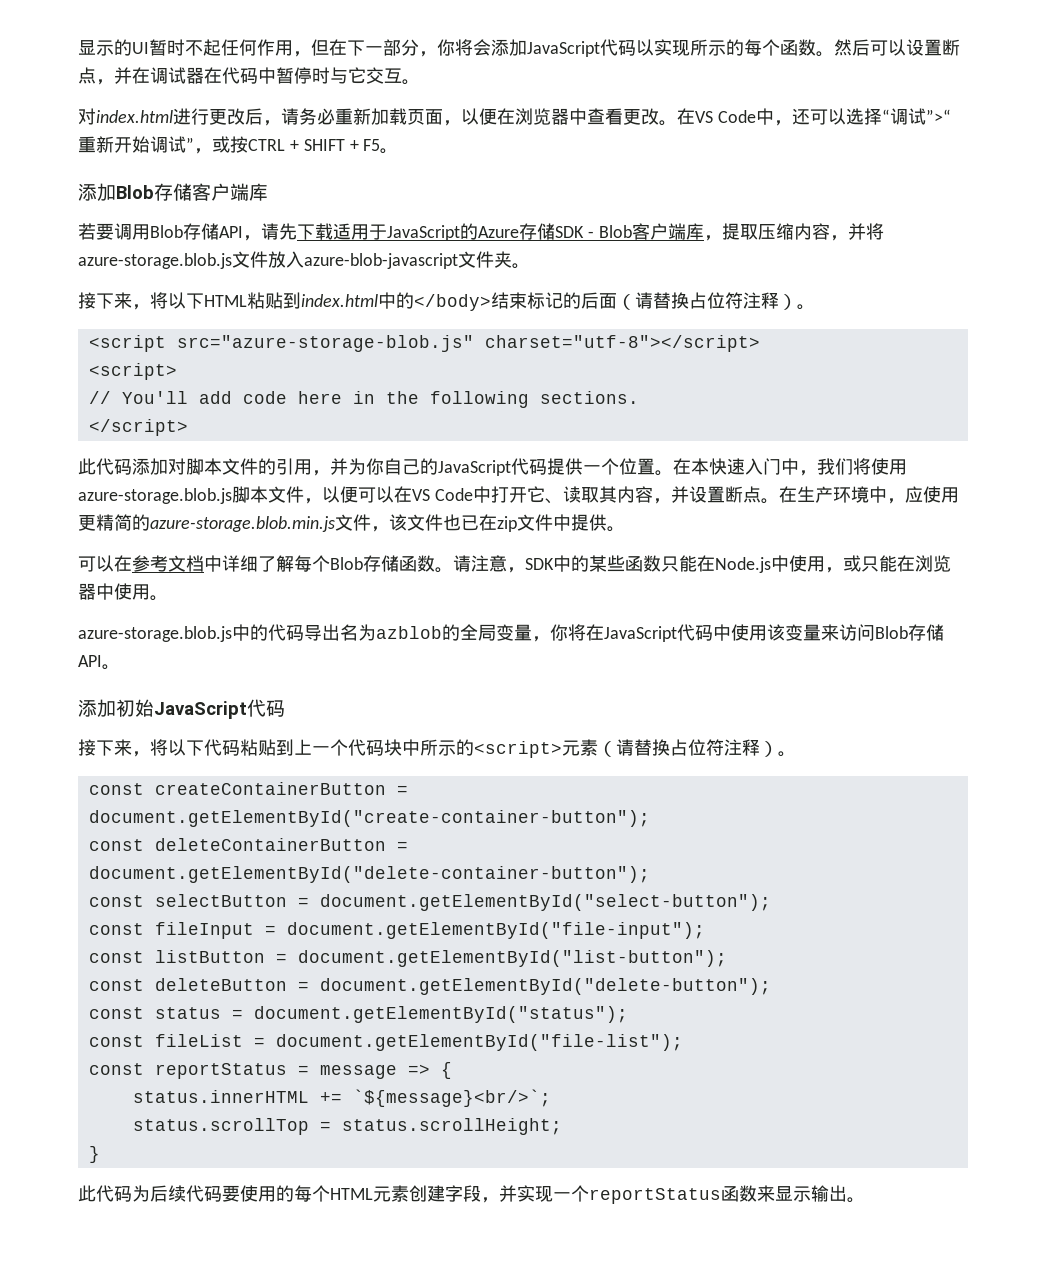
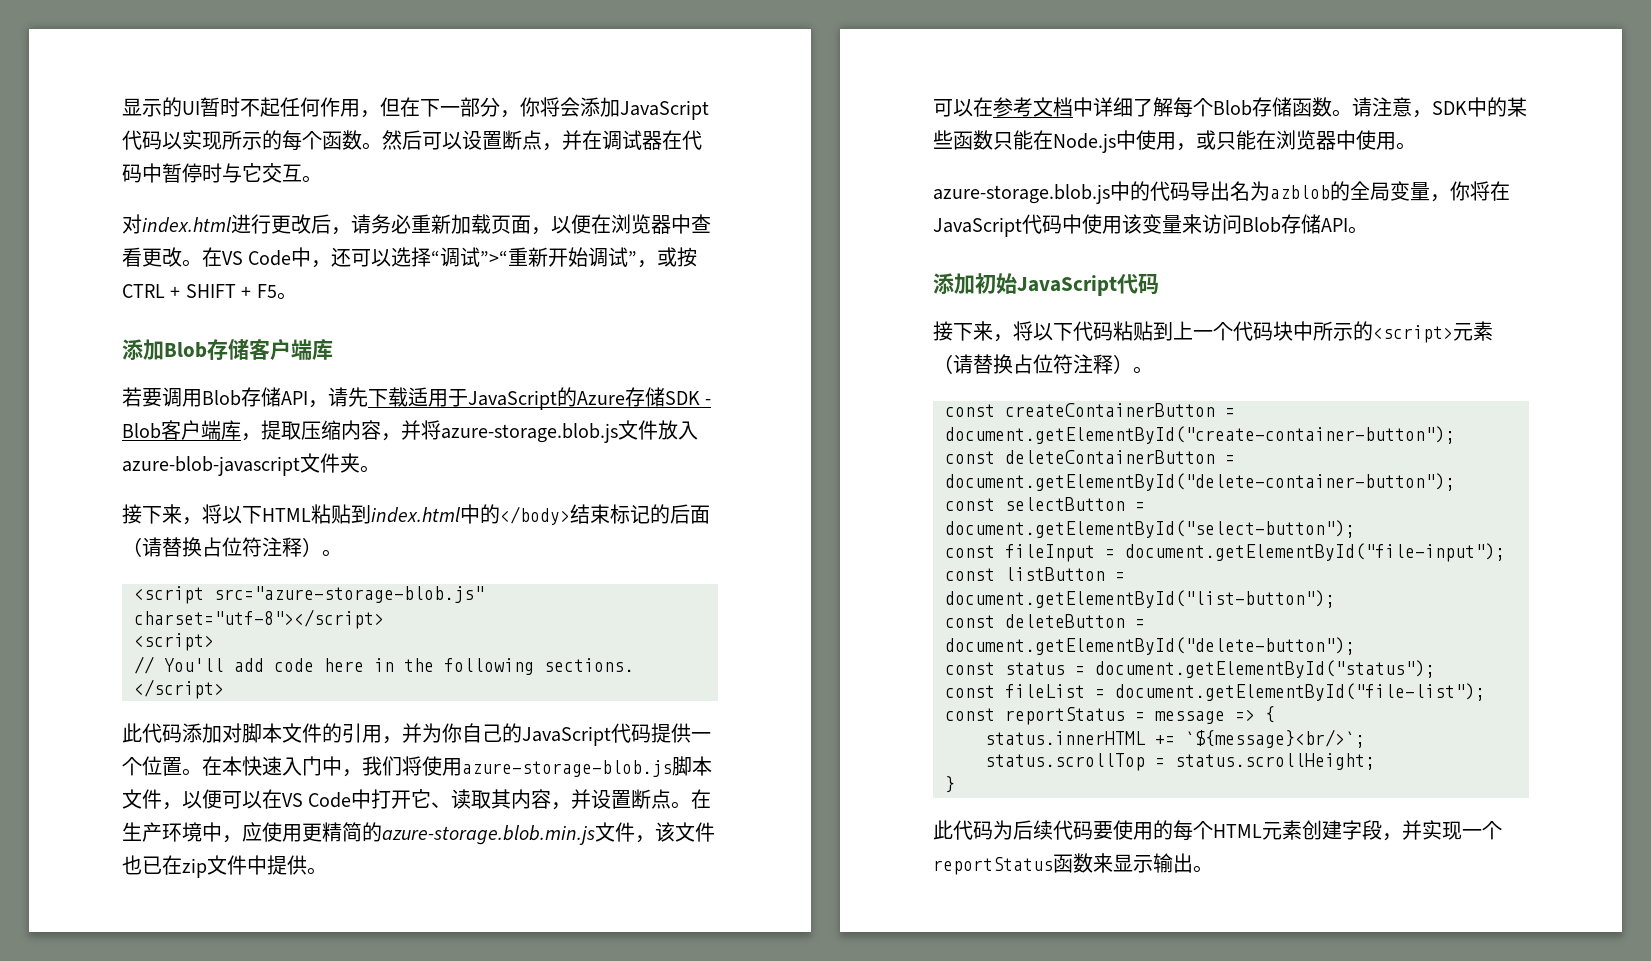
- 在本快速入门中，我们将使用azure-storage.blob.js脚本文件，以便可以在VS Code中打开它、读取其内容，并设置断点。
+ 在本快速入门中，我们将使用azure-storage-blob.js脚本文件，以便可以在VS Code中打开它、读取其内容，并设置断点。

